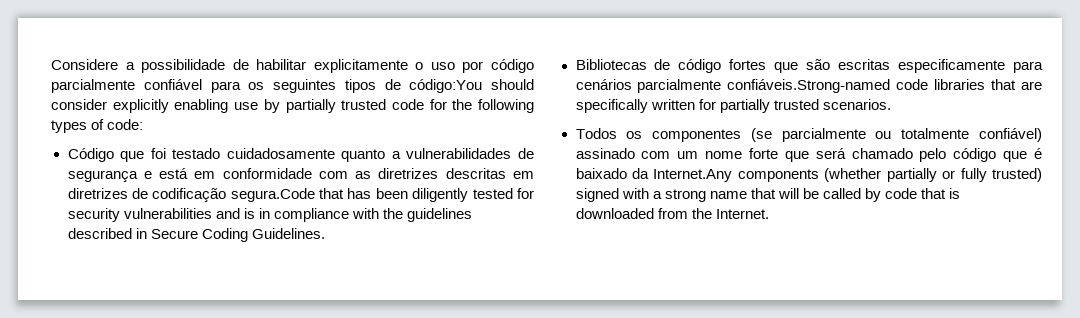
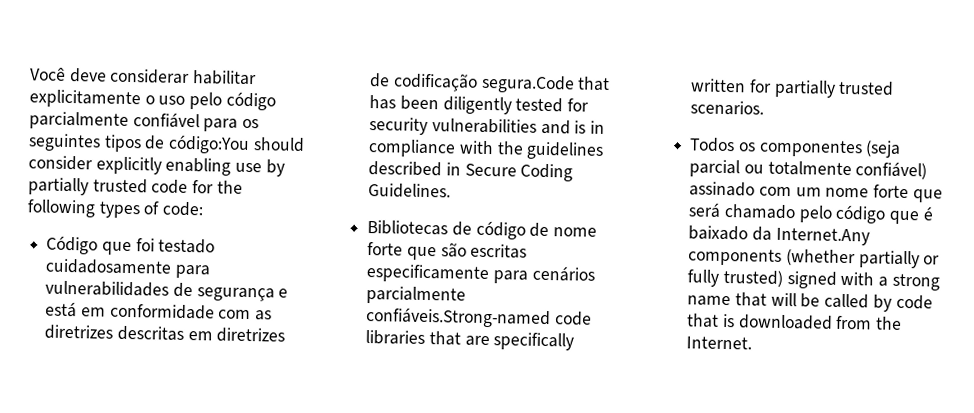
- Considere a possibilidade de habilitar explicitamente o uso por código parcialmente confiável para os seguintes tipos de código:You should consider explicitly enabling use by partially trusted code for the following types of code:
+ Você deve considerar habilitar explicitamente o uso pelo código parcialmente confiável para os seguintes tipos de código:You should consider explicitly enabling use by partially trusted code for the following types of code:
- Código que foi testado cuidadosamente quanto a vulnerabilidades de segurança e está em conformidade com as diretrizes descritas em diretrizes de codificação segura.Code that has been diligently tested for security vulnerabilities and is in compliance with the guidelines described in Secure Coding Guidelines.
+ Código que foi testado cuidadosamente para vulnerabilidades de segurança e está em conformidade com as diretrizes descritas em diretrizes de codificação segura.Code that has been diligently tested for security vulnerabilities and is in compliance with the guidelines described in Secure Coding Guidelines.
- Bibliotecas de código fortes que são escritas especificamente para cenários parcialmente confiáveis.Strong-named code libraries that are specifically written for partially trusted scenarios.
+ Bibliotecas de código de nome forte que são escritas especificamente para cenários parcialmente confiáveis.Strong-named code libraries that are specifically written for partially trusted scenarios.
- Todos os componentes (se parcialmente ou totalmente confiável) assinado com um nome forte que será chamado pelo código que é baixado da Internet.Any components (whether partially or fully trusted) signed with a strong name that will be called by code that is downloaded from the Internet.
+ Todos os componentes (seja parcial ou totalmente confiável) assinado com um nome forte que será chamado pelo código que é baixado da Internet.Any components (whether partially or fully trusted) signed with a strong name that will be called by code that is downloaded from the Internet.

